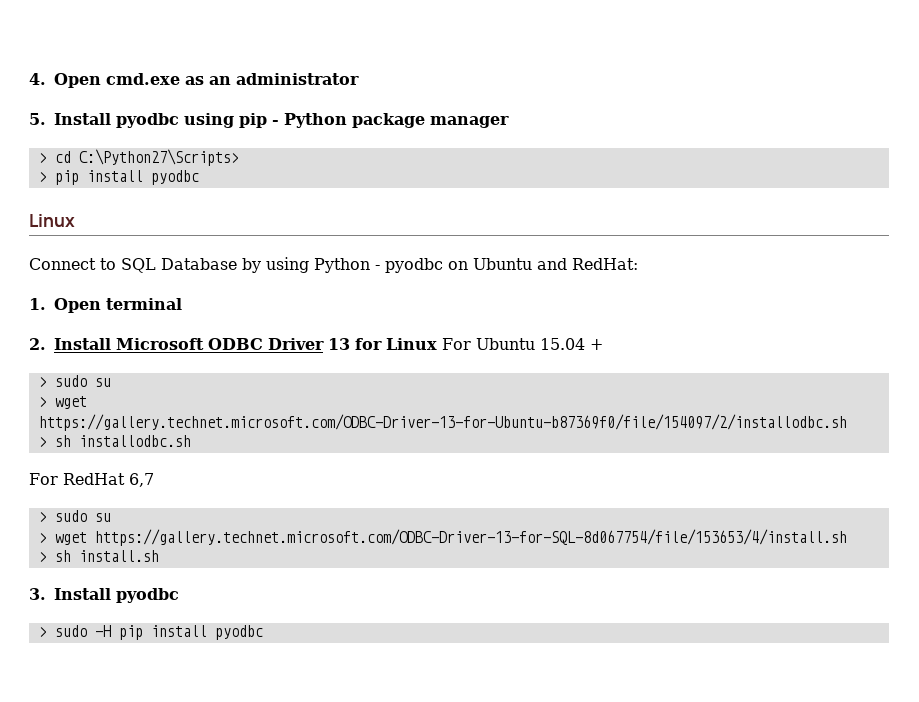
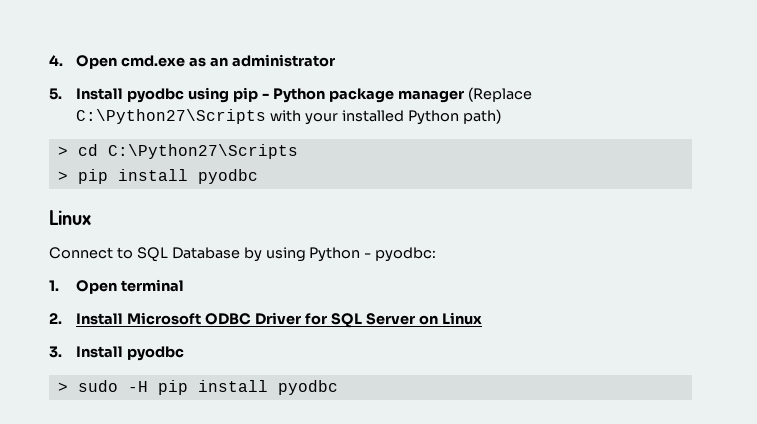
- 5. Install pyodbc using pip - Python package manager
+ 5. Install pyodbc using pip - Python package manager (Replace C:\Python27\Scripts with your installed Python path)
- > cd C:\Python27\Scripts>
+ > cd C:\Python27\Scripts
- Connect to SQL Database by using Python - pyodbc on Ubuntu and RedHat:
+ Connect to SQL Database by using Python - pyodbc:
- 2. Install Microsoft ODBC Driver 13 for Linux For Ubuntu 15.04 +
- > sudo su
- > wget https://gallery.technet.microsoft.com/ODBC-Driver-13-for-Ubuntu-b87369f0/file/154097/2/installodbc.sh
- > sh installodbc.sh
- For RedHat 6,7
- > sudo su
- > wget https://gallery.technet.microsoft.com/ODBC-Driver-13-for-SQL-8d067754/file/153653/4/install.sh
- > sh install.sh
+ 2. Install Microsoft ODBC Driver for SQL Server on Linux

